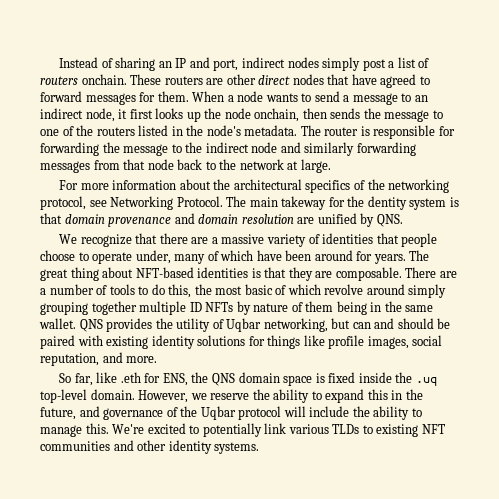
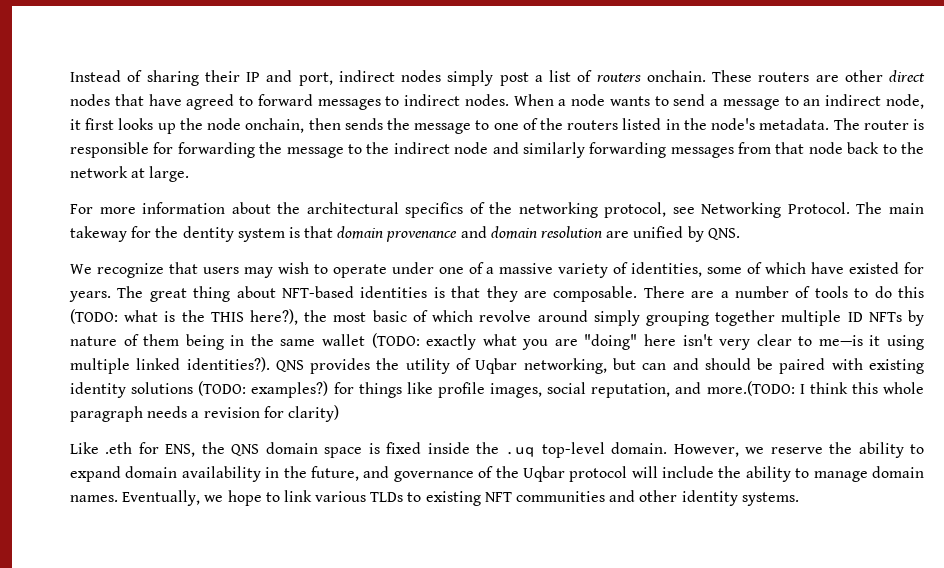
- Instead of sharing an IP and port, indirect nodes simply post a list of routers onchain.
+ Instead of sharing their IP and port, indirect nodes simply post a list of routers onchain.
- These routers are other direct nodes that have agreed to forward messages for them.
+ These routers are other direct nodes that have agreed to forward messages to indirect nodes.
- We recognize that there are a massive variety of identities that people choose to operate under, many of which have been around for years.
+ We recognize that users may wish to operate under one of a massive variety of identities, some of which have existed for years.
- There are a number of tools to do this, the most basic of which revolve around simply grouping together multiple ID NFTs by nature of them being in the same wallet.
+ There are a number of tools to do this (TODO: what is the THIS here?), the most basic of which revolve around simply grouping together multiple ID NFTs by nature of them being in the same wallet (TODO: exactly what you are "doing" here isn't very clear to me—is it using multiple linked identities?).
- QNS provides the utility of Uqbar networking, but can and should be paired with existing identity solutions for things like profile images, social reputation, and more.
- So far, like .eth for ENS, the QNS domain space is fixed inside the .uq top-level domain.
+ QNS provides the utility of Uqbar networking, but can and should be paired with existing identity solutions (TODO: examples?) for things like profile images, social reputation, and more.(TODO: I think this whole paragraph needs a revision for clarity)
+ Like .eth for ENS, the QNS domain space is fixed inside the .uq top-level domain.
- However, we reserve the ability to expand this in the future, and governance of the Uqbar protocol will include the ability to manage this. We're excited to potentially link various TLDs to existing NFT communities and other identity systems.
+ However, we reserve the ability to expand domain availability in the future, and governance of the Uqbar protocol will include the ability to manage domain names. Eventually, we hope to link various TLDs to existing NFT communities and other identity systems.

